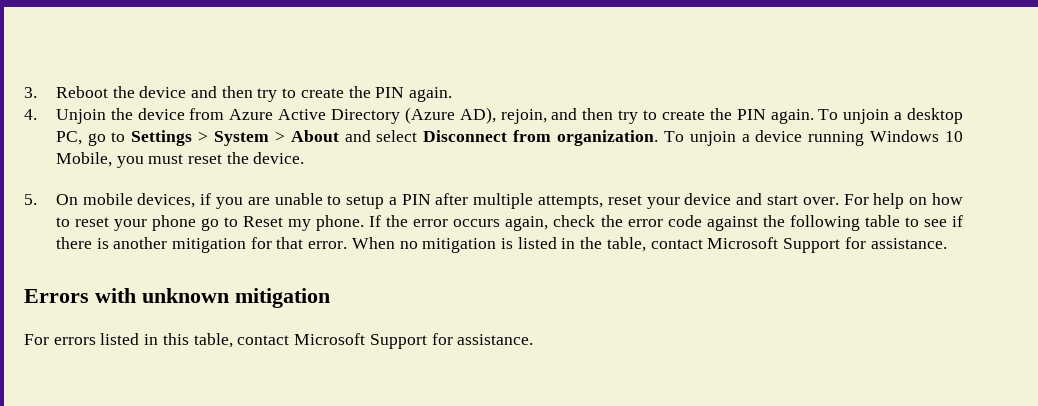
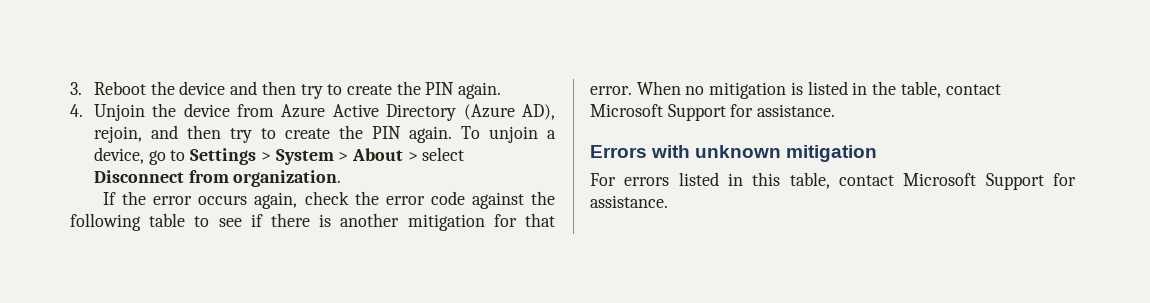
- To unjoin a desktop PC, go to Settings > System > About and select Disconnect from organization. To unjoin a device running Windows 10 Mobile, you must reset the device.
- 5. On mobile devices, if you are unable to setup a PIN after multiple attempts, reset your device and start over. For help on how to reset your phone go to Reset my phone. If the error occurs again, check the error code against the following table to see if there is another mitigation for that error.
+ To unjoin a device, go to Settings > System > About > select Disconnect from organization.
+ If the error occurs again, check the error code against the following table to see if there is another mitigation for that error.

